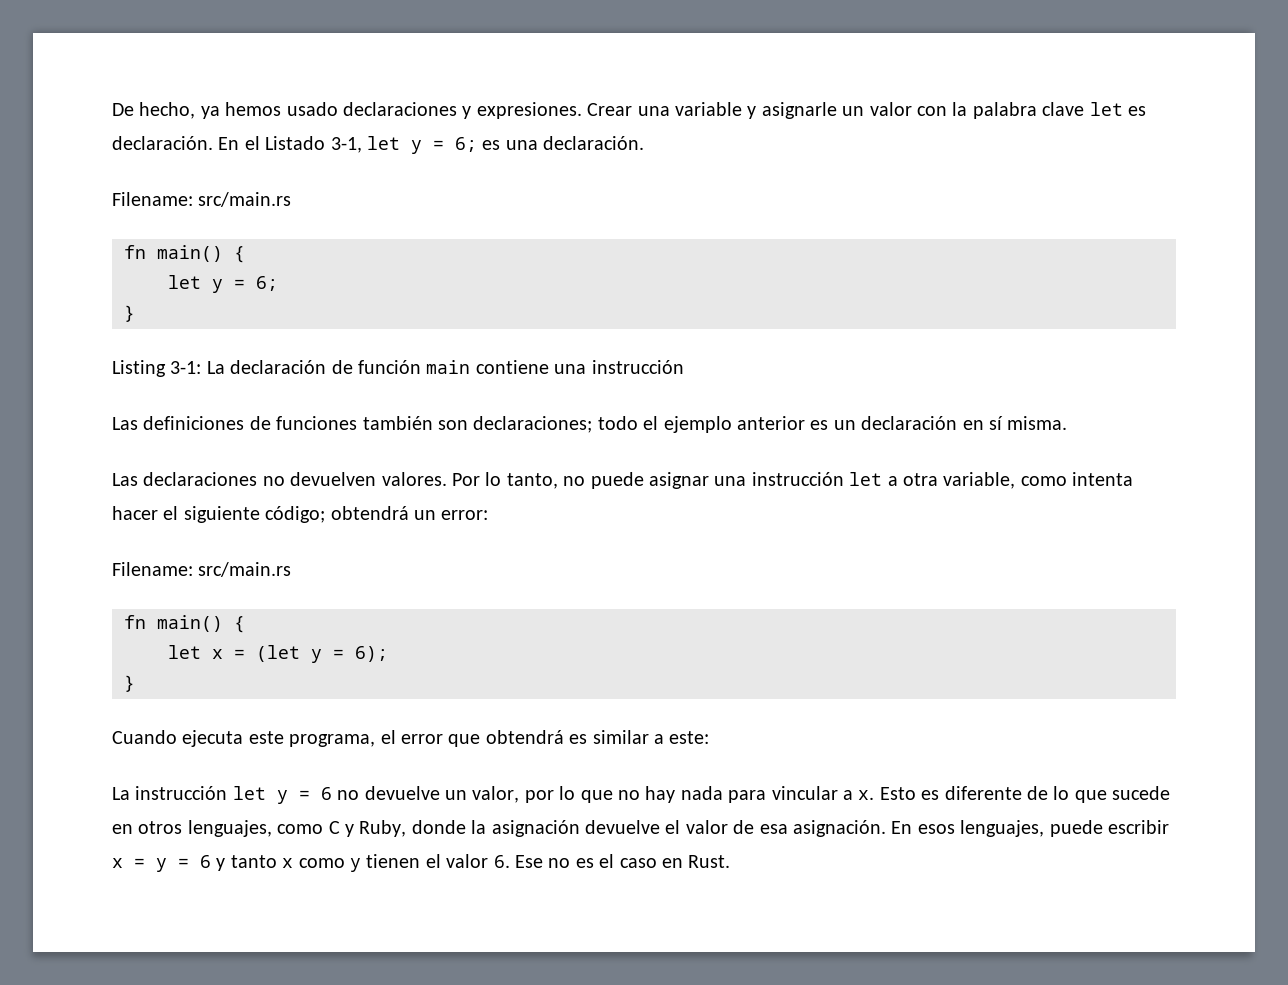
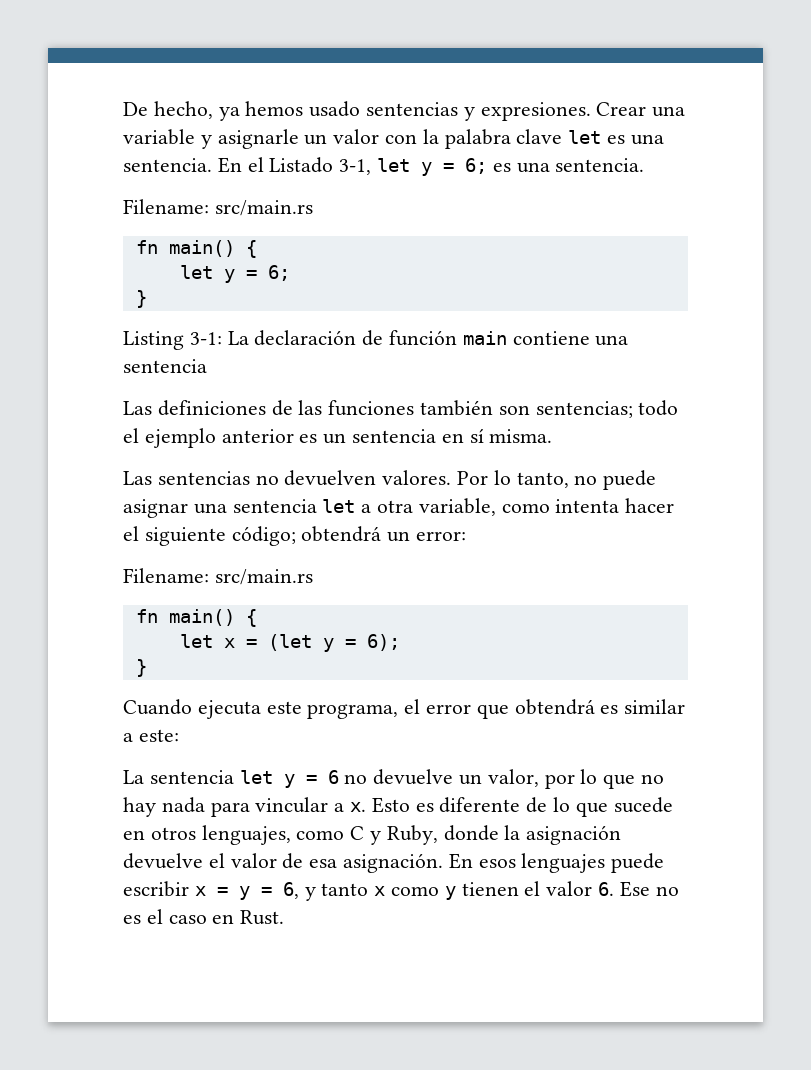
- De hecho, ya hemos usado declaraciones y expresiones.
+ De hecho, ya hemos usado sentencias y expresiones.
- Crear una variable y asignarle un valor con la palabra clave let es declaración.
+ Crear una variable y asignarle un valor con la palabra clave let es una sentencia.
- En el Listado 3-1, let y = 6; es una declaración.
+ En el Listado 3-1, let y = 6; es una sentencia.
- Listing 3-1: La declaración de función main contiene una instrucción
+ Listing 3-1: La declaración de función main contiene una sentencia
- Las definiciones de funciones también son declaraciones; todo el ejemplo anterior es un declaración en sí misma.
+ Las definiciones de las funciones también son sentencias; todo el ejemplo anterior es un sentencia en sí misma.
- Las declaraciones no devuelven valores.
+ Las sentencias no devuelven valores.
- Por lo tanto, no puede asignar una instrucción let a otra variable, como intenta hacer el siguiente código; obtendrá un error:
+ Por lo tanto, no puede asignar una sentencia let a otra variable, como intenta hacer el siguiente código; obtendrá un error:
- La instrucción let y = 6 no devuelve un valor, por lo que no hay nada para vincular a x.
+ La sentencia let y = 6 no devuelve un valor, por lo que no hay nada para vincular a x.
- En esos lenguajes, puede escribir x = y = 6 y tanto x como y tienen el valor 6. Ese no es el caso en Rust.
+ En esos lenguajes puede escribir x = y = 6, y tanto x como y tienen el valor 6. Ese no es el caso en Rust.

